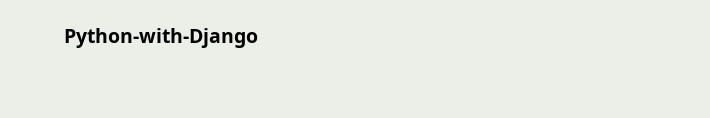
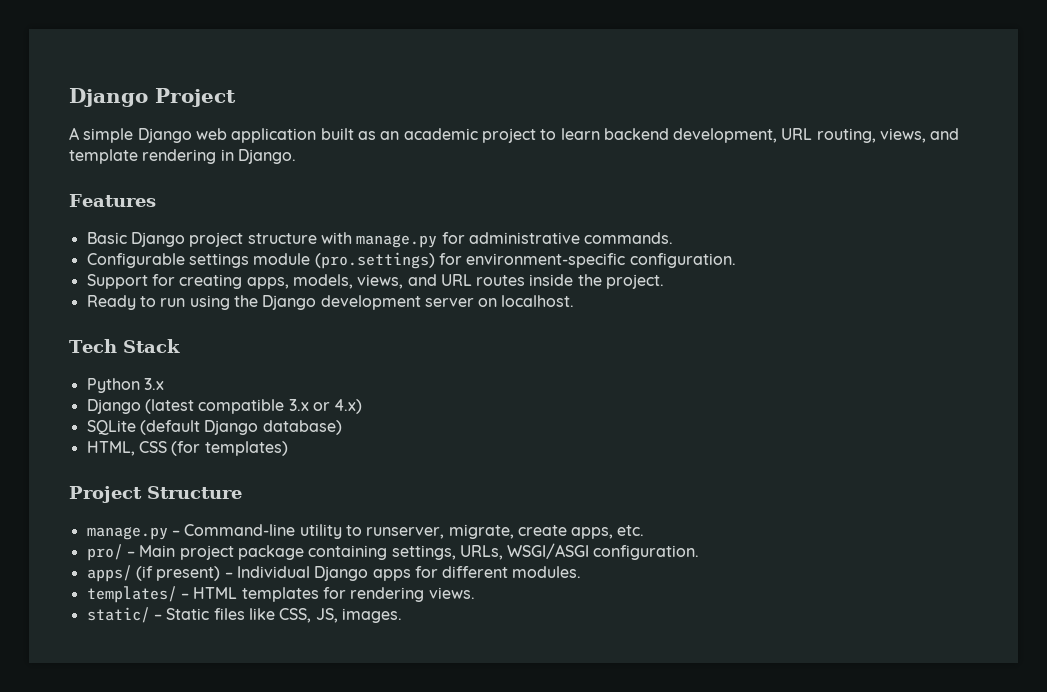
- Python-with-Django
+ Django Project
+ A simple Django web application built as an academic project to learn backend development, URL routing, views, and template rendering in Django.
+ Features
+ Basic Django project structure with manage.py for administrative commands.
+ Configurable settings module (pro.settings) for environment-specific configuration.
+ Support for creating apps, models, views, and URL routes inside the project.
+ Ready to run using the Django development server on localhost.
+ Tech Stack
+ Python 3.x
+ Django (latest compatible 3.x or 4.x)
+ SQLite (default Django database)
+ HTML, CSS (for templates)
+ Project Structure
+ manage.py – Command-line utility to runserver, migrate, create apps, etc.
+ pro/ – Main project package containing settings, URLs, WSGI/ASGI configuration.
+ apps/ (if present) – Individual Django apps for different modules.
+ templates/ – HTML templates for rendering views.
+ static/ – Static files like CSS, JS, images.

